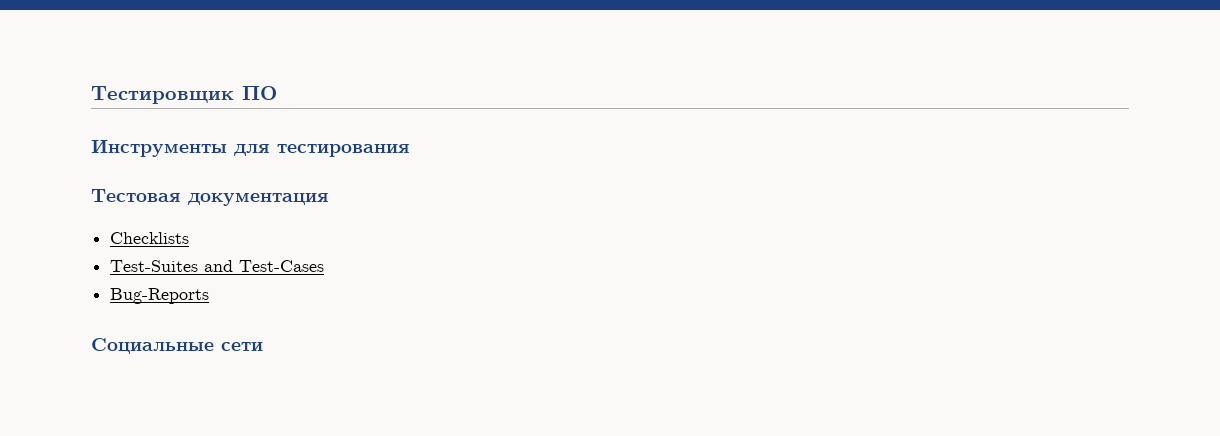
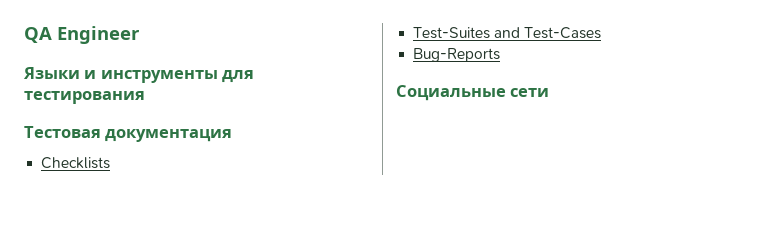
- Тестировщик ПО
- Инструменты для тестирования
+ QA Engineer
+ Языки и инструменты для тестирования

